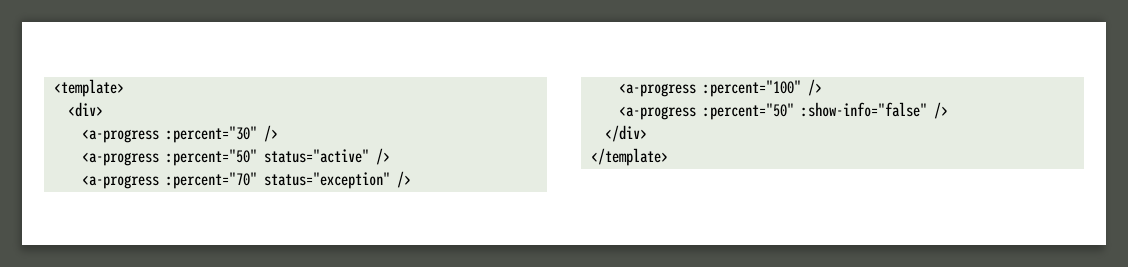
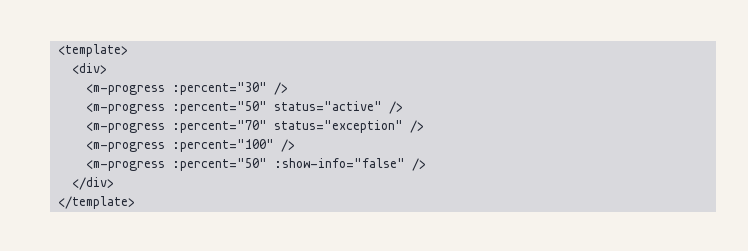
- <a-progress :percent="30" />
+ <m-progress :percent="30" />
- <a-progress :percent="50" status="active" />
+ <m-progress :percent="50" status="active" />
- <a-progress :percent="70" status="exception" />
+ <m-progress :percent="70" status="exception" />
- <a-progress :percent="100" />
+ <m-progress :percent="100" />
- <a-progress :percent="50" :show-info="false" />
+ <m-progress :percent="50" :show-info="false" />

